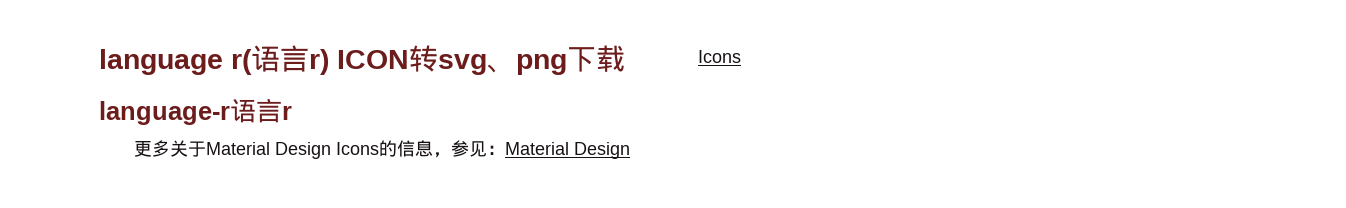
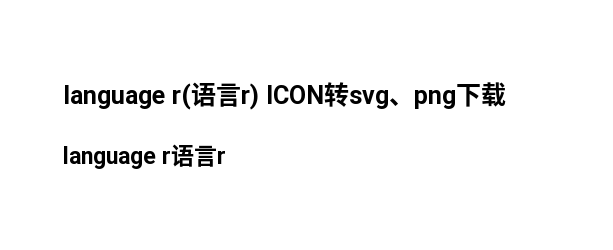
- language-r语言r
+ language r语言r
- 更多关于Material Design Icons的信息，参见：Material Design Icons

